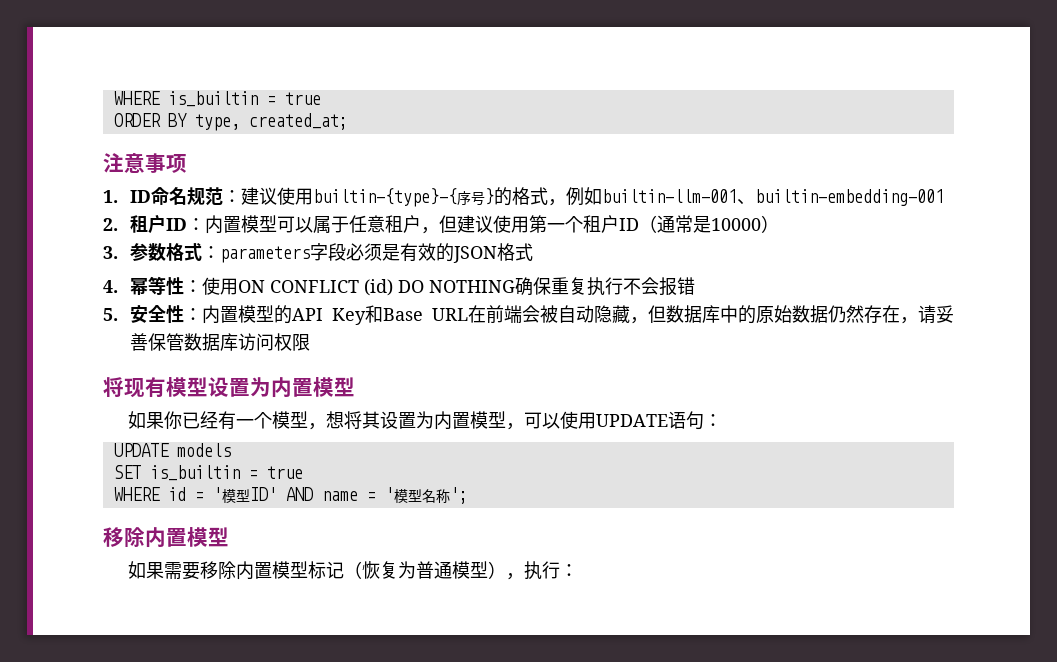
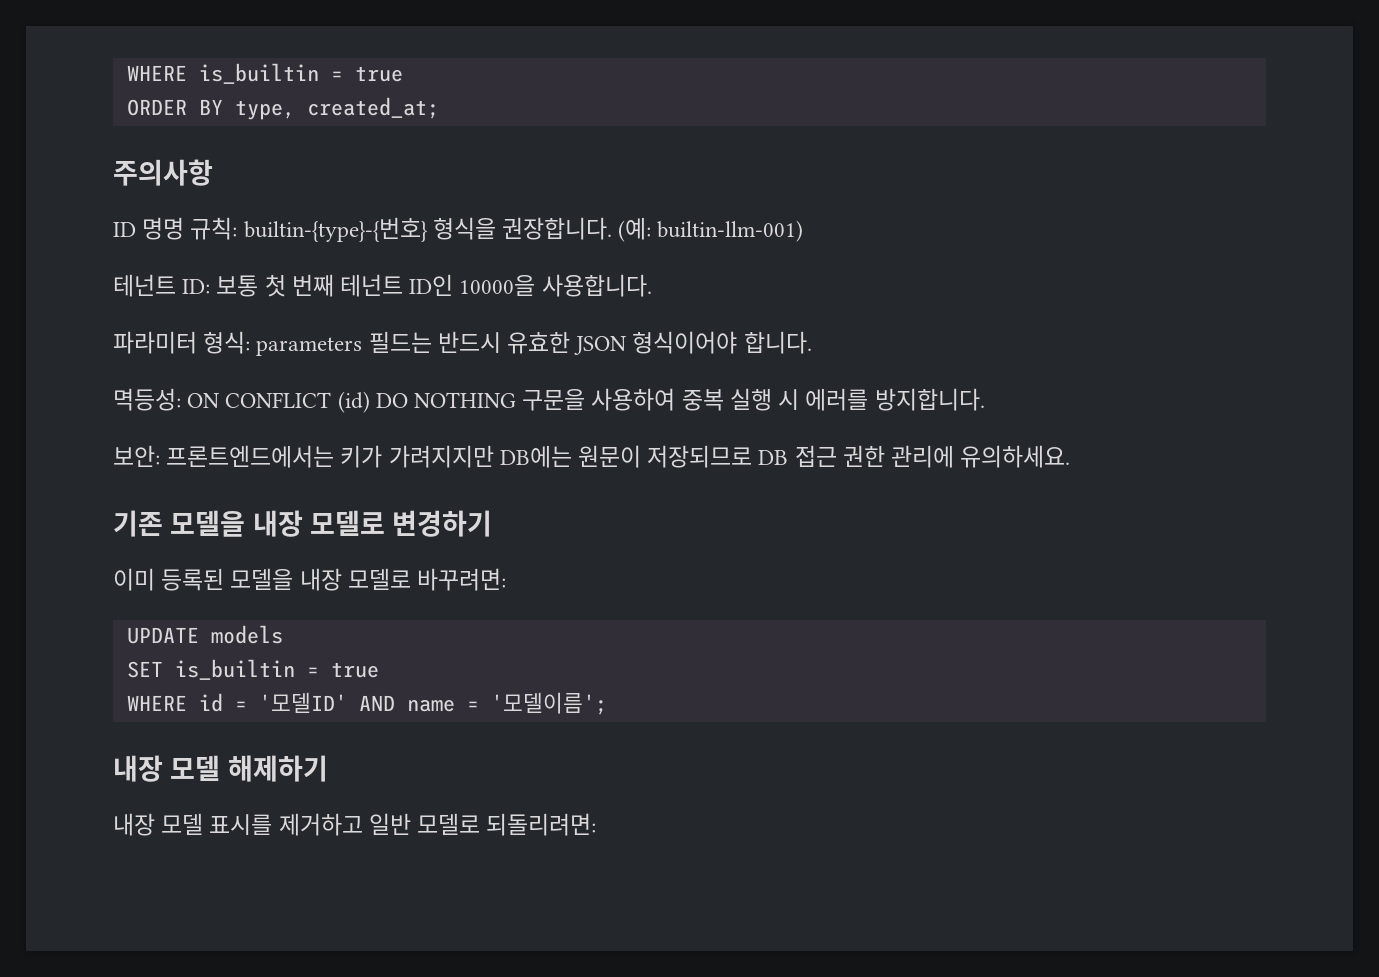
- 注意事项
- 1. ID命名规范：建议使用builtin-{type}-{序号}的格式，例如builtin-llm-001、builtin-embedding-001
- 2.租户ID：内置模型可以属于任意租户，但建议使用第一个租户ID（通常是10000）
- 3.参数格式：parameters字段必须是有效的JSON格式
- 4.幂等性：使用ON CONFLICT (id) DO NOTHING确保重复执行不会报错
- 5.安全性：内置模型的API Key和Base URL在前端会被自动隐藏，但数据库中的原始数据仍然存在，请妥善保管数据库访问权限
- 将现有模型设置为内置模型
- 如果你已经有一个模型，想将其设置为内置模型，可以使用UPDATE语句：
+ 주의사항
+ ID 명명 규칙: builtin-{type}-{번호} 형식을 권장합니다. (예: builtin-llm-001)
+ 테넌트 ID: 보통 첫 번째 테넌트 ID인 10000을 사용합니다.
+ 파라미터 형식: parameters 필드는 반드시 유효한 JSON 형식이어야 합니다.
+ 멱등성: ON CONFLICT (id) DO NOTHING 구문을 사용하여 중복 실행 시 에러를 방지합니다.
+ 보안: 프론트엔드에서는 키가 가려지지만 DB에는 원문이 저장되므로 DB 접근 권한 관리에 유의하세요.
+ 기존 모델을 내장 모델로 변경하기
+ 이미 등록된 모델을 내장 모델로 바꾸려면:
- WHERE id = '模型ID' AND name = '模型名称';
- 移除内置模型
- 如果需要移除内置模型标记（恢复为普通模型），执行：
+ WHERE id = '모델ID' AND name = '모델이름';
+ 내장 모델 해제하기
+ 내장 모델 표시를 제거하고 일반 모델로 되돌리려면:

